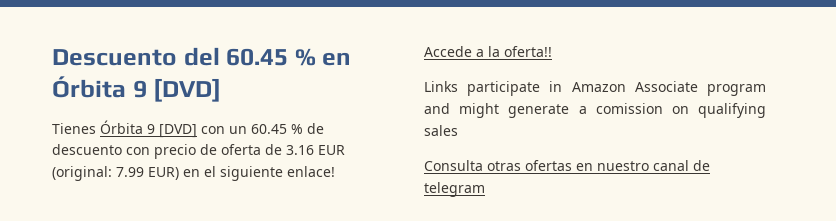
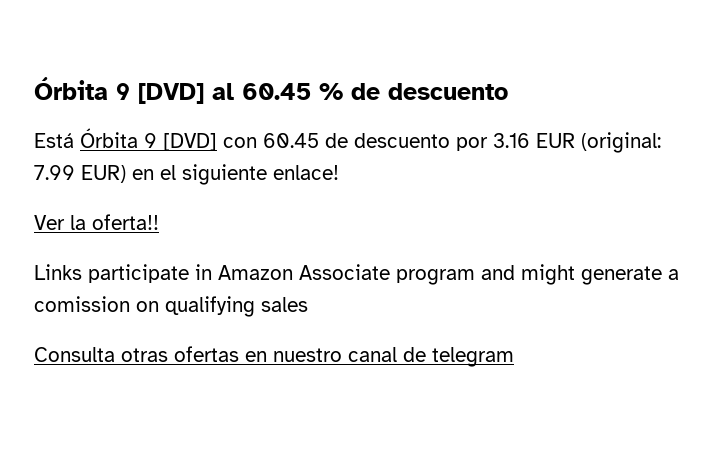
- Descuento del 60.45 % en Órbita 9 [DVD]
- Tienes Órbita 9 [DVD] con un 60.45 % de descuento con precio de oferta de 3.16 EUR (original: 7.99 EUR) en el siguiente enlace!
+ Órbita 9 [DVD] al 60.45 % de descuento
+ Está Órbita 9 [DVD] con 60.45 de descuento por 3.16 EUR (original: 7.99 EUR) en el siguiente enlace!
- Accede a la oferta!!
+ Ver la oferta!!

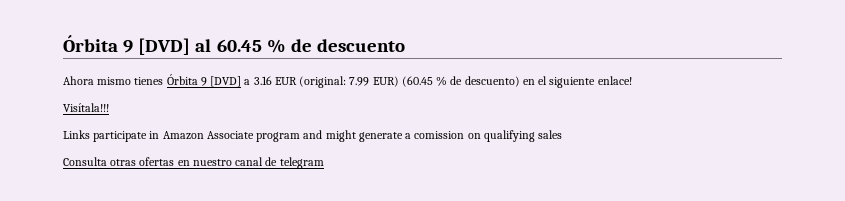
- Está Órbita 9 [DVD] con 60.45 de descuento por 3.16 EUR (original: 7.99 EUR) en el siguiente enlace!
+ Ahora mismo tienes Órbita 9 [DVD] a 3.16 EUR (original: 7.99 EUR) (60.45 % de descuento) en el siguiente enlace!
- Ver la oferta!!
+ Visítala!!!

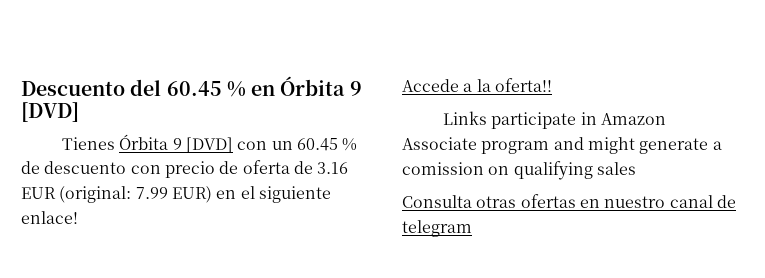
- Órbita 9 [DVD] al 60.45 % de descuento
- Ahora mismo tienes Órbita 9 [DVD] a 3.16 EUR (original: 7.99 EUR) (60.45 % de descuento) en el siguiente enlace!
+ Descuento del 60.45 % en Órbita 9 [DVD]
+ Tienes Órbita 9 [DVD] con un 60.45 % de descuento con precio de oferta de 3.16 EUR (original: 7.99 EUR) en el siguiente enlace!
- Visítala!!!
+ Accede a la oferta!!

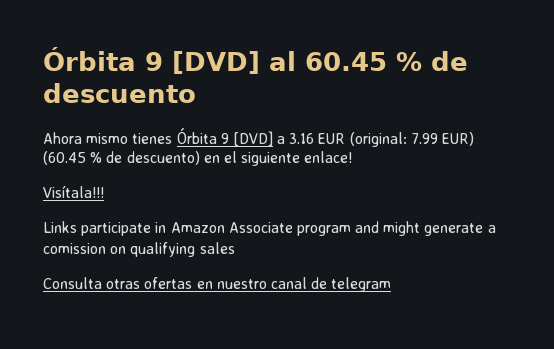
- Descuento del 60.45 % en Órbita 9 [DVD]
- Tienes Órbita 9 [DVD] con un 60.45 % de descuento con precio de oferta de 3.16 EUR (original: 7.99 EUR) en el siguiente enlace!
+ Órbita 9 [DVD] al 60.45 % de descuento
+ Ahora mismo tienes Órbita 9 [DVD] a 3.16 EUR (original: 7.99 EUR) (60.45 % de descuento) en el siguiente enlace!
- Accede a la oferta!!
+ Visítala!!!

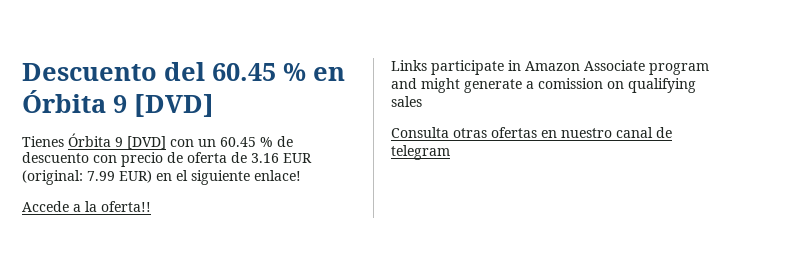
- Órbita 9 [DVD] al 60.45 % de descuento
- Ahora mismo tienes Órbita 9 [DVD] a 3.16 EUR (original: 7.99 EUR) (60.45 % de descuento) en el siguiente enlace!
+ Descuento del 60.45 % en Órbita 9 [DVD]
+ Tienes Órbita 9 [DVD] con un 60.45 % de descuento con precio de oferta de 3.16 EUR (original: 7.99 EUR) en el siguiente enlace!
- Visítala!!!
+ Accede a la oferta!!

